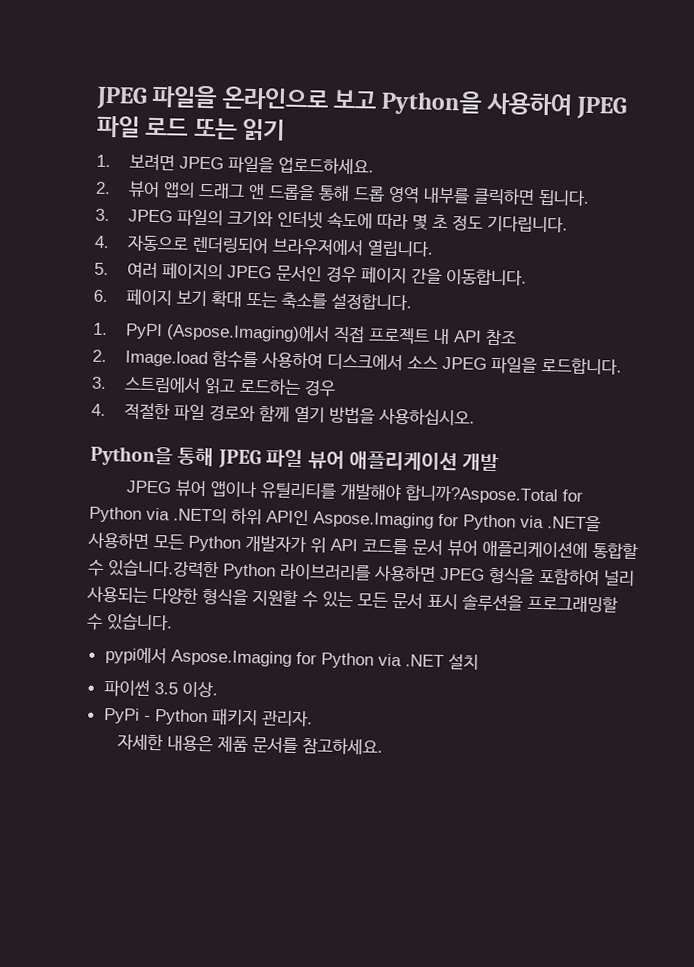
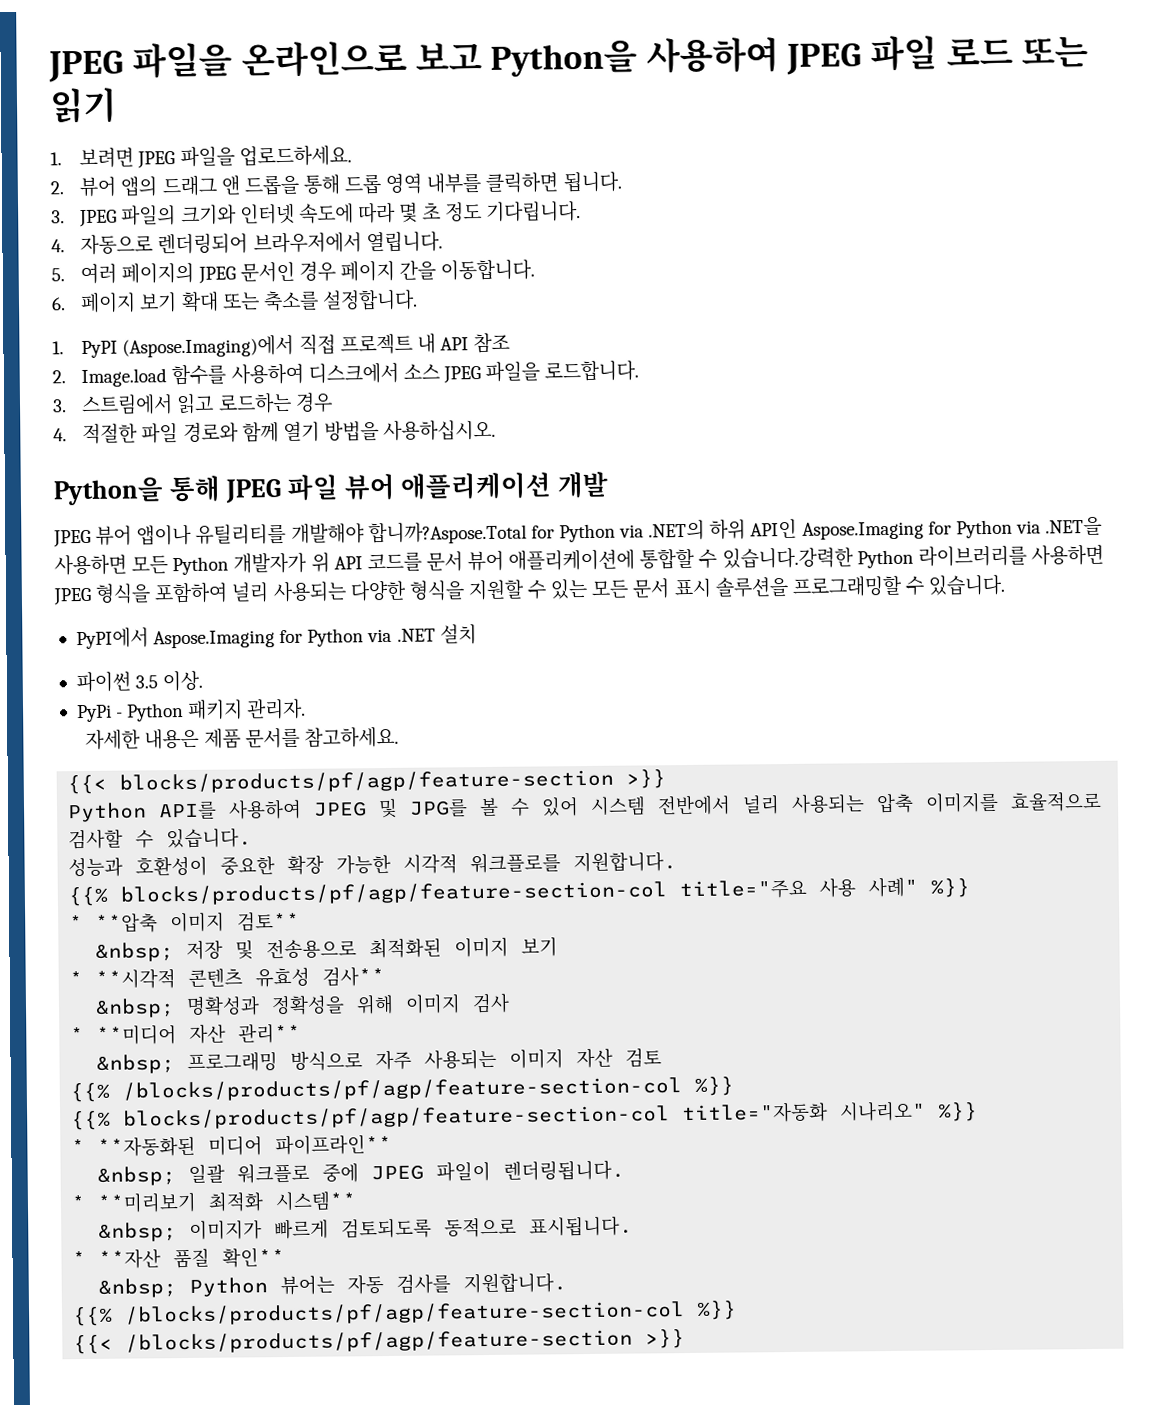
- pypi에서 Aspose.Imaging for Python via .NET 설치
+ PyPI에서 Aspose.Imaging for Python via .NET 설치
+ {{< blocks/products/pf/agp/feature-section >}}
+ Python API를 사용하여 JPEG 및 JPG를 볼 수 있어 시스템 전반에서 널리 사용되는 압축 이미지를 효율적으로 검사할 수 있습니다.
+ 성능과 호환성이 중요한 확장 가능한 시각적 워크플로를 지원합니다.
+ {{% blocks/products/pf/agp/feature-section-col title="주요 사용 사례" %}}
+ * **압축 이미지 검토**
+ &nbsp; 저장 및 전송용으로 최적화된 이미지 보기
+ * **시각적 콘텐츠 유효성 검사**
+ &nbsp; 명확성과 정확성을 위해 이미지 검사
+ * **미디어 자산 관리**
+ &nbsp; 프로그래밍 방식으로 자주 사용되는 이미지 자산 검토
+ {{% /blocks/products/pf/agp/feature-section-col %}}
+ {{% blocks/products/pf/agp/feature-section-col title="자동화 시나리오" %}}
+ * **자동화된 미디어 파이프라인**
+ &nbsp; 일괄 워크플로 중에 JPEG 파일이 렌더링됩니다.
+ * **미리보기 최적화 시스템**
+ &nbsp; 이미지가 빠르게 검토되도록 동적으로 표시됩니다.
+ * **자산 품질 확인**
+ &nbsp; Python 뷰어는 자동 검사를 지원합니다.
+ {{% /blocks/products/pf/agp/feature-section-col %}}
+ {{< /blocks/products/pf/agp/feature-section >}}

